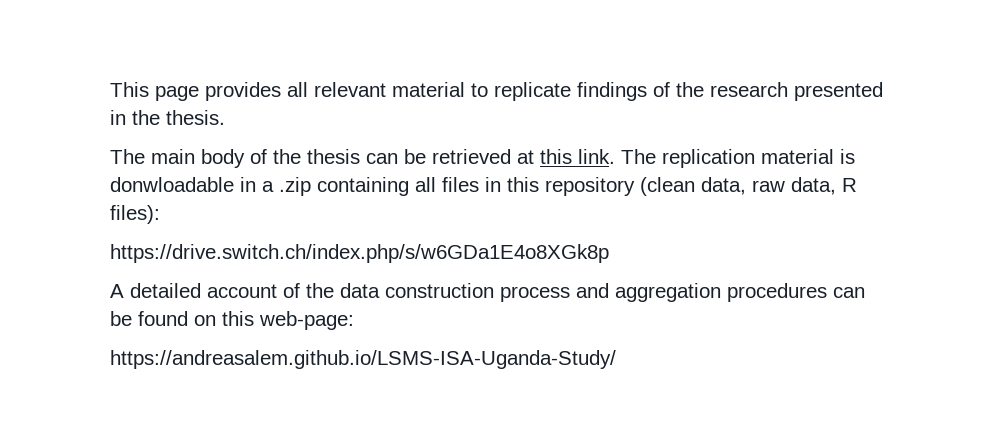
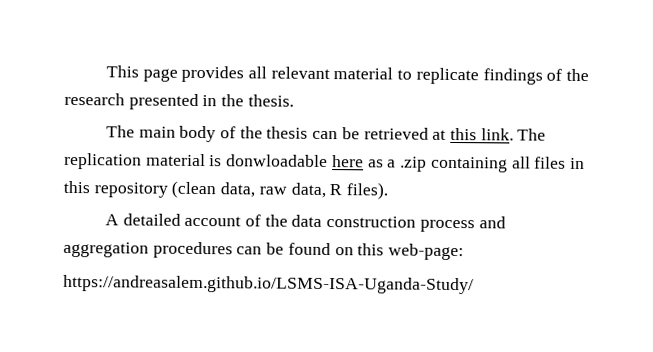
- The replication material is donwloadable in a .zip containing all files in this repository (clean data, raw data, R files):
- https://drive.switch.ch/index.php/s/w6GDa1E4o8XGk8p
+ The replication material is donwloadable here as a .zip containing all files in this repository (clean data, raw data, R files).

